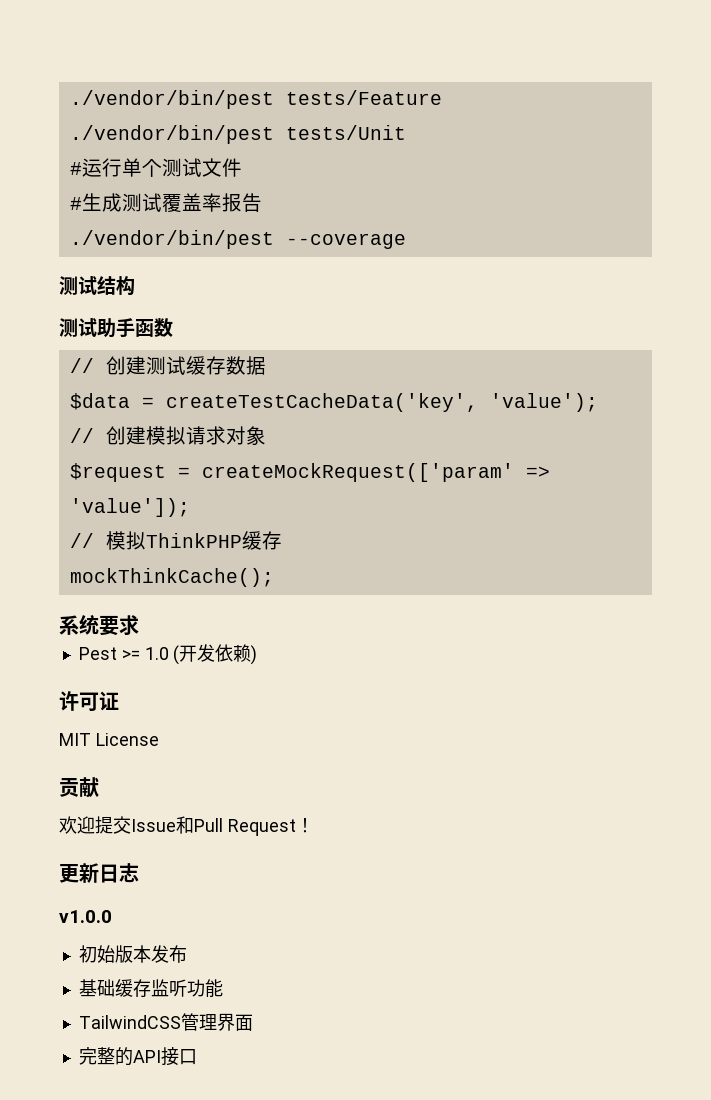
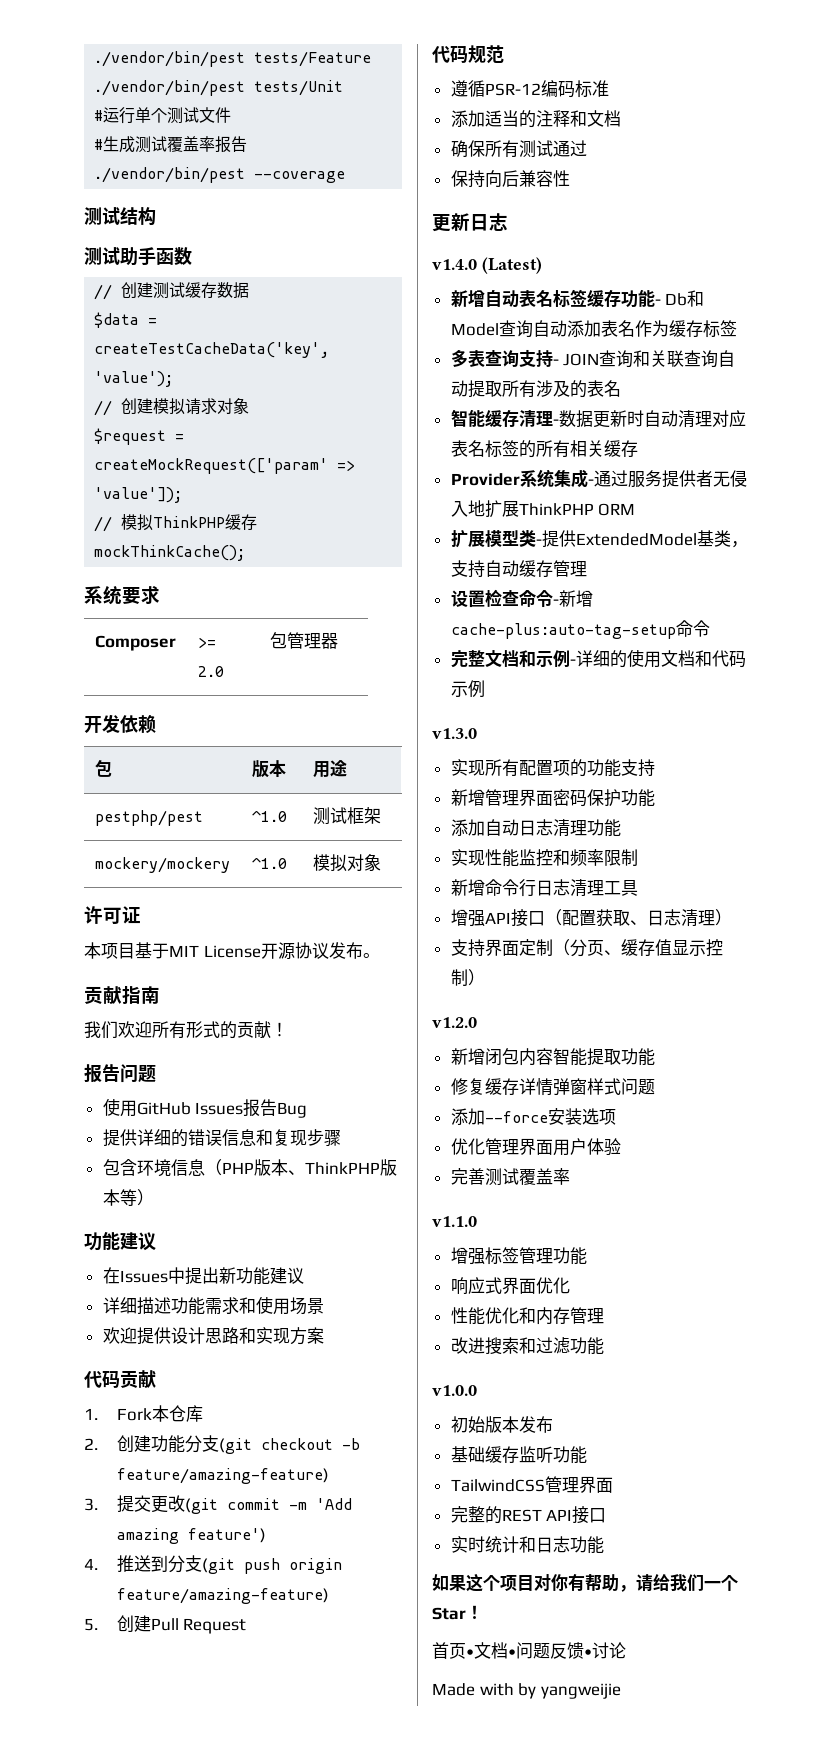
- Pest >= 1.0 (开发依赖)
+ Composer | >= 2.0 | 包管理器
+ 开发依赖
+ 包 | 版本 | 用途
+ pestphp/pest | ^1.0 | 测试框架
+ mockery/mockery | ^1.0 | 模拟对象
- MIT License
- 贡献
- 欢迎提交Issue和Pull Request！
+ 本项目基于MIT License开源协议发布。
+ 贡献指南
+ 我们欢迎所有形式的贡献！
+ 报告问题
+ 使用GitHub Issues报告Bug
+ 提供详细的错误信息和复现步骤
+ 包含环境信息（PHP版本、ThinkPHP版本等）
+ 功能建议
+ 在Issues中提出新功能建议
+ 详细描述功能需求和使用场景
+ 欢迎提供设计思路和实现方案
+ 代码贡献
+ 1. Fork本仓库
+ 2.创建功能分支(git checkout -b feature/amazing-feature)
+ 3.提交更改(git commit -m 'Add amazing feature')
+ 4.推送到分支(git push origin feature/amazing-feature)
+ 5.创建Pull Request
+ 代码规范
+ 遵循PSR-12编码标准
+ 添加适当的注释和文档
+ 确保所有测试通过
+ 保持向后兼容性
  更新日志
+ v1.4.0 (Latest)
+ 新增自动表名标签缓存功能- Db和Model查询自动添加表名作为缓存标签
+ 多表查询支持- JOIN查询和关联查询自动提取所有涉及的表名
+ 智能缓存清理-数据更新时自动清理对应表名标签的所有相关缓存
+ Provider系统集成-通过服务提供者无侵入地扩展ThinkPHP ORM
+ 扩展模型类-提供ExtendedModel基类，支持自动缓存管理
+ 设置检查命令-新增cache-plus:auto-tag-setup命令
+ 完整文档和示例-详细的使用文档和代码示例
+ v1.3.0
+ 实现所有配置项的功能支持
+ 新增管理界面密码保护功能
+ 添加自动日志清理功能
+ 实现性能监控和频率限制
+ 新增命令行日志清理工具
+ 增强API接口（配置获取、日志清理）
+ 支持界面定制（分页、缓存值显示控制）
+ v1.2.0
+ 新增闭包内容智能提取功能
+ 修复缓存详情弹窗样式问题
+ 添加--force安装选项
+ 优化管理界面用户体验
+ 完善测试覆盖率
+ v1.1.0
+ 增强标签管理功能
+ 响应式界面优化
+ 性能优化和内存管理
+ 改进搜索和过滤功能
- 完整的API接口
+ 完整的REST API接口
+ 实时统计和日志功能
+ 如果这个项目对你有帮助，请给我们一个Star！
+ 首页•文档•问题反馈•讨论
+ Made with by yangweijie

